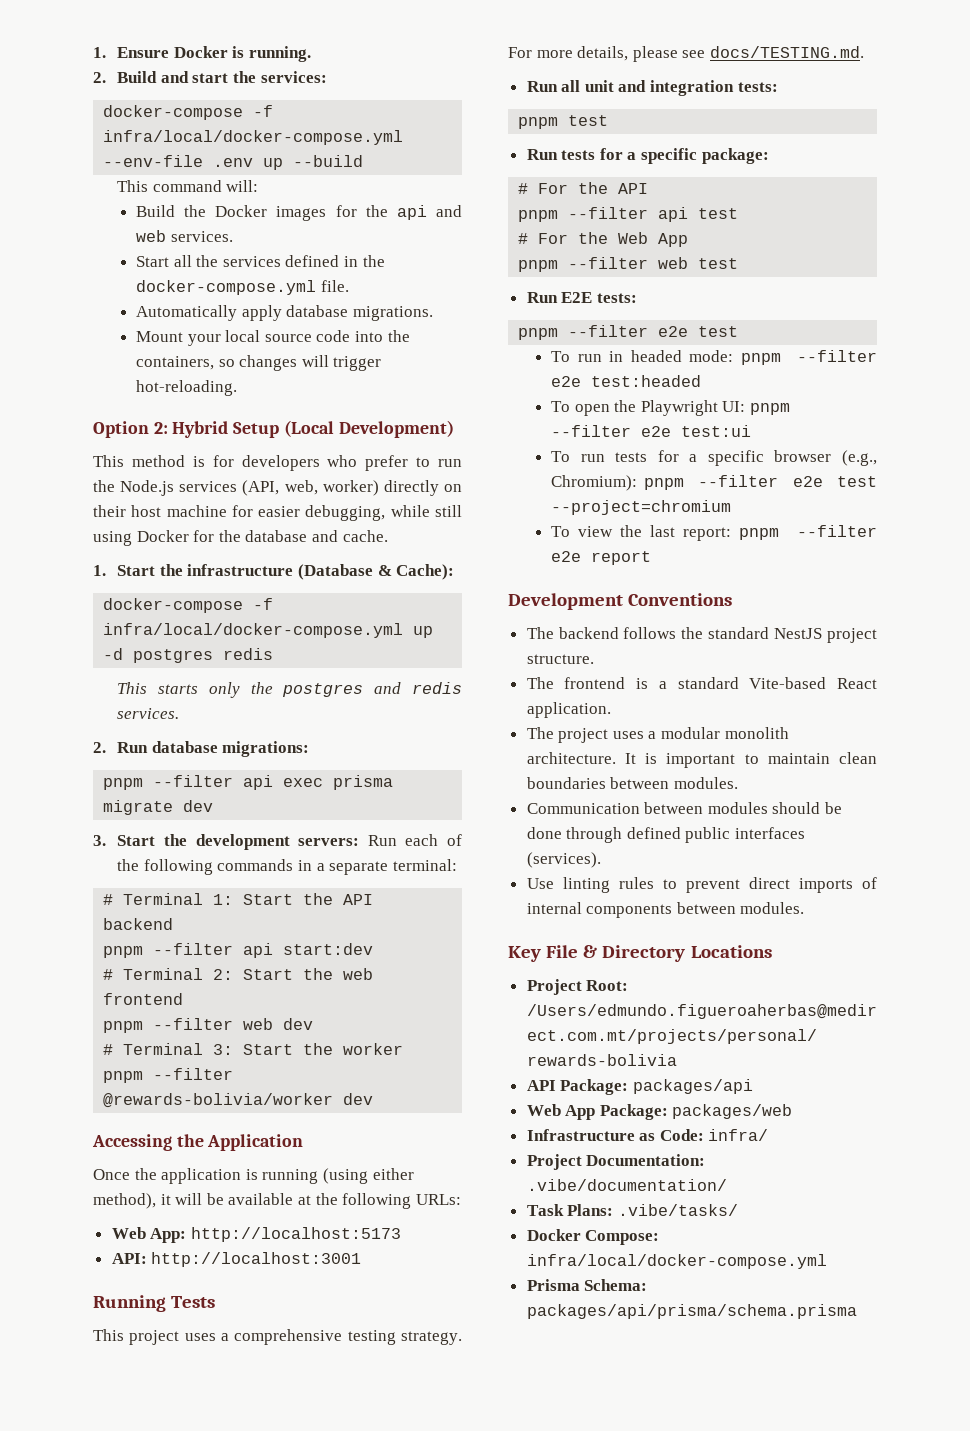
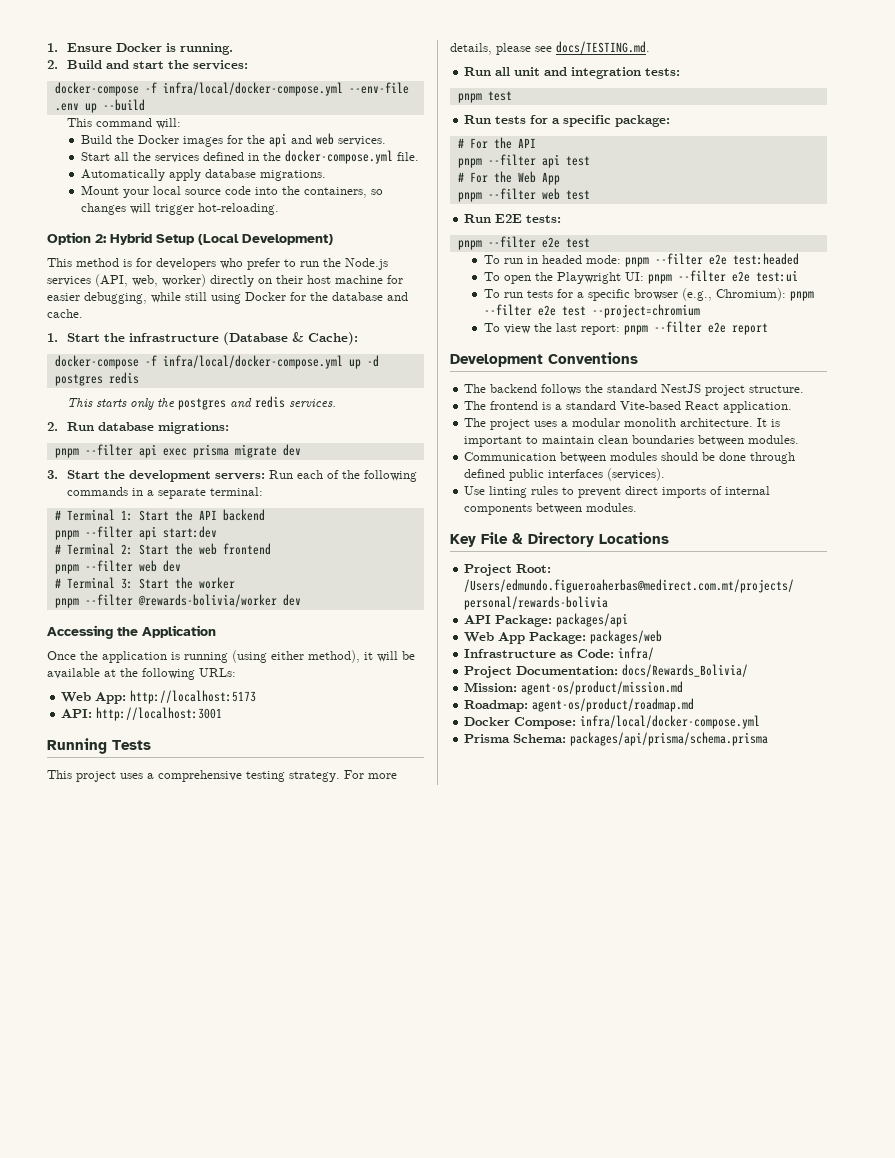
- Project Documentation: .vibe/documentation/
- Task Plans: .vibe/tasks/
+ Project Documentation: docs/Rewards_Bolivia/
+ Mission: agent-os/product/mission.md
+ Roadmap: agent-os/product/roadmap.md

